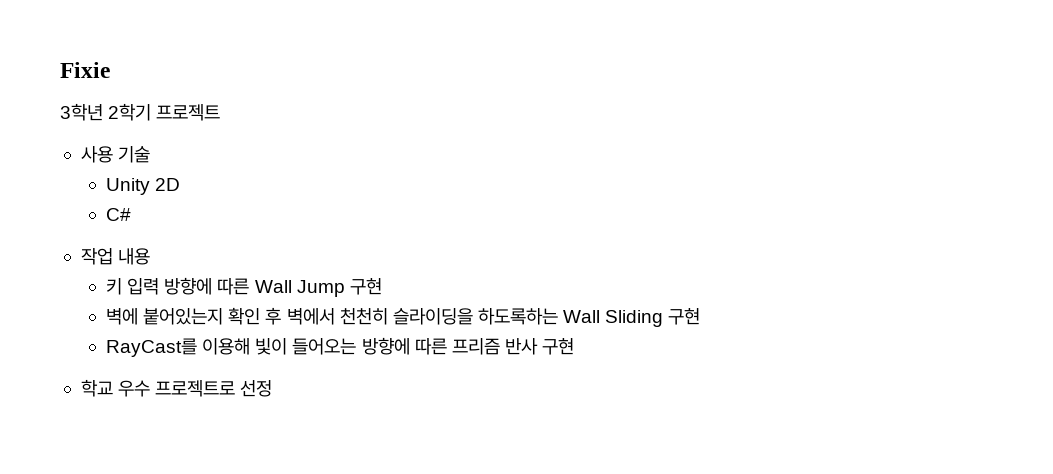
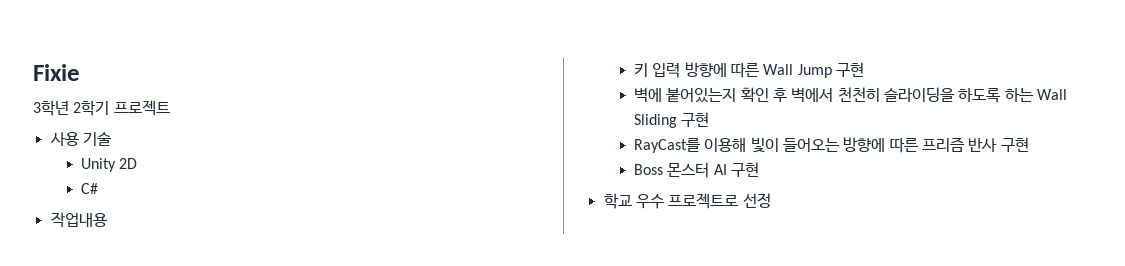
- 작업 내용
+ 작업내용
- 벽에 붙어있는지 확인 후 벽에서 천천히 슬라이딩을 하도록하는 Wall Sliding 구현
+ 벽에 붙어있는지 확인 후 벽에서 천천히 슬라이딩을 하도록 하는 Wall Sliding 구현
+ Boss 몬스터 AI 구현

